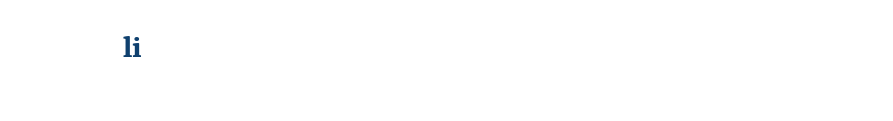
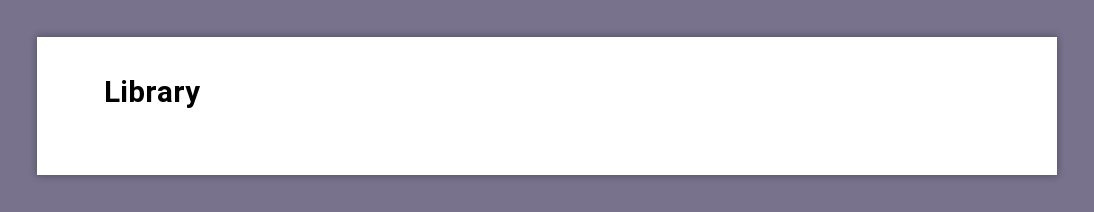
- li
+ Library

